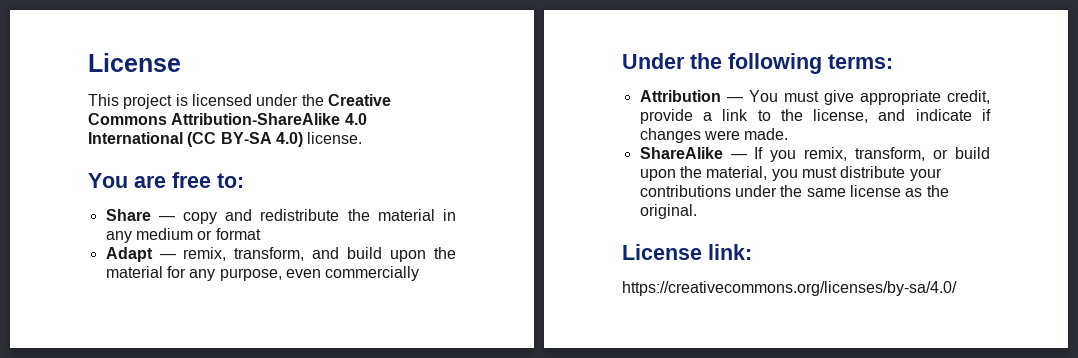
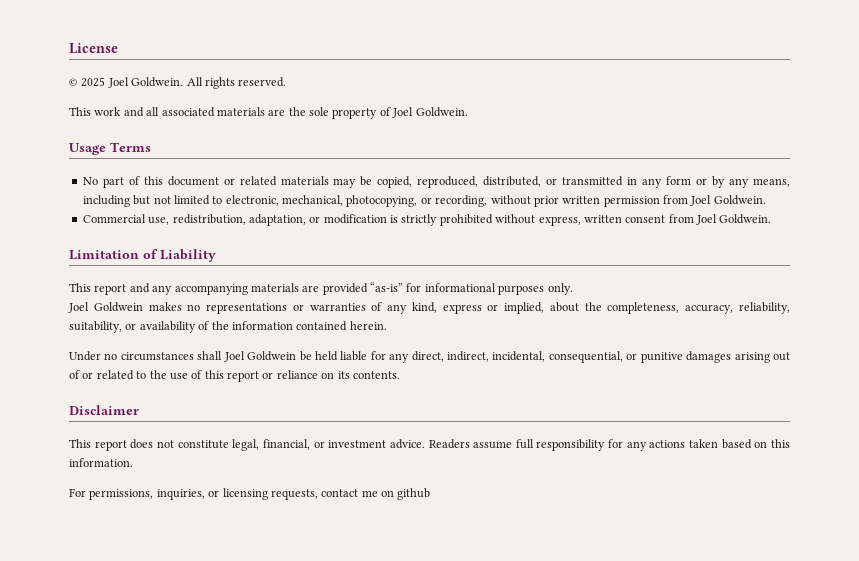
- This project is licensed under the Creative Commons Attribution-ShareAlike 4.0 International (CC BY-SA 4.0) license.
- You are free to:
- Share — copy and redistribute the material in any medium or format
- Adapt — remix, transform, and build upon the material for any purpose, even commercially
- Under the following terms:
- Attribution — You must give appropriate credit, provide a link to the license, and indicate if changes were made.
- ShareAlike — If you remix, transform, or build upon the material, you must distribute your contributions under the same license as the original.
- License link:
- https://creativecommons.org/licenses/by-sa/4.0/
+ © 2025 Joel Goldwein. All rights reserved.
+ This work and all associated materials are the sole property of Joel Goldwein.
+ Usage Terms
+ No part of this document or related materials may be copied, reproduced, distributed, or transmitted in any form or by any means, including but not limited to electronic, mechanical, photocopying, or recording, without prior written permission from Joel Goldwein.
+ Commercial use, redistribution, adaptation, or modification is strictly prohibited without express, written consent from Joel Goldwein.
+ Limitation of Liability
+ This report and any accompanying materials are provided “as-is” for informational purposes only.
+ Joel Goldwein makes no representations or warranties of any kind, express or implied, about the completeness, accuracy, reliability, suitability, or availability of the information contained herein.
+ Under no circumstances shall Joel Goldwein be held liable for any direct, indirect, incidental, consequential, or punitive damages arising out of or related to the use of this report or reliance on its contents.
+ Disclaimer
+ This report does not constitute legal, financial, or investment advice. Readers assume full responsibility for any actions taken based on this information.
+ For permissions, inquiries, or licensing requests, contact me on github

